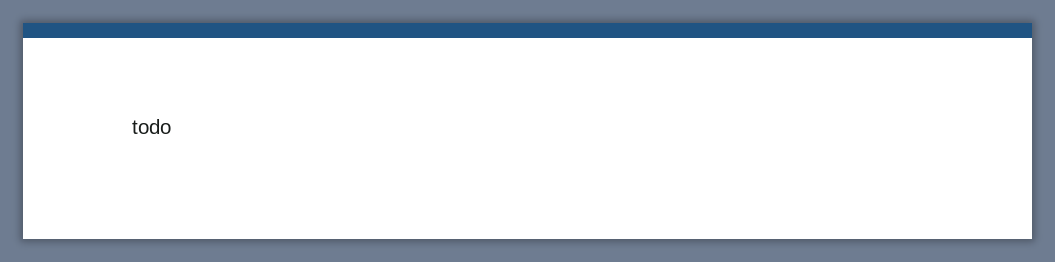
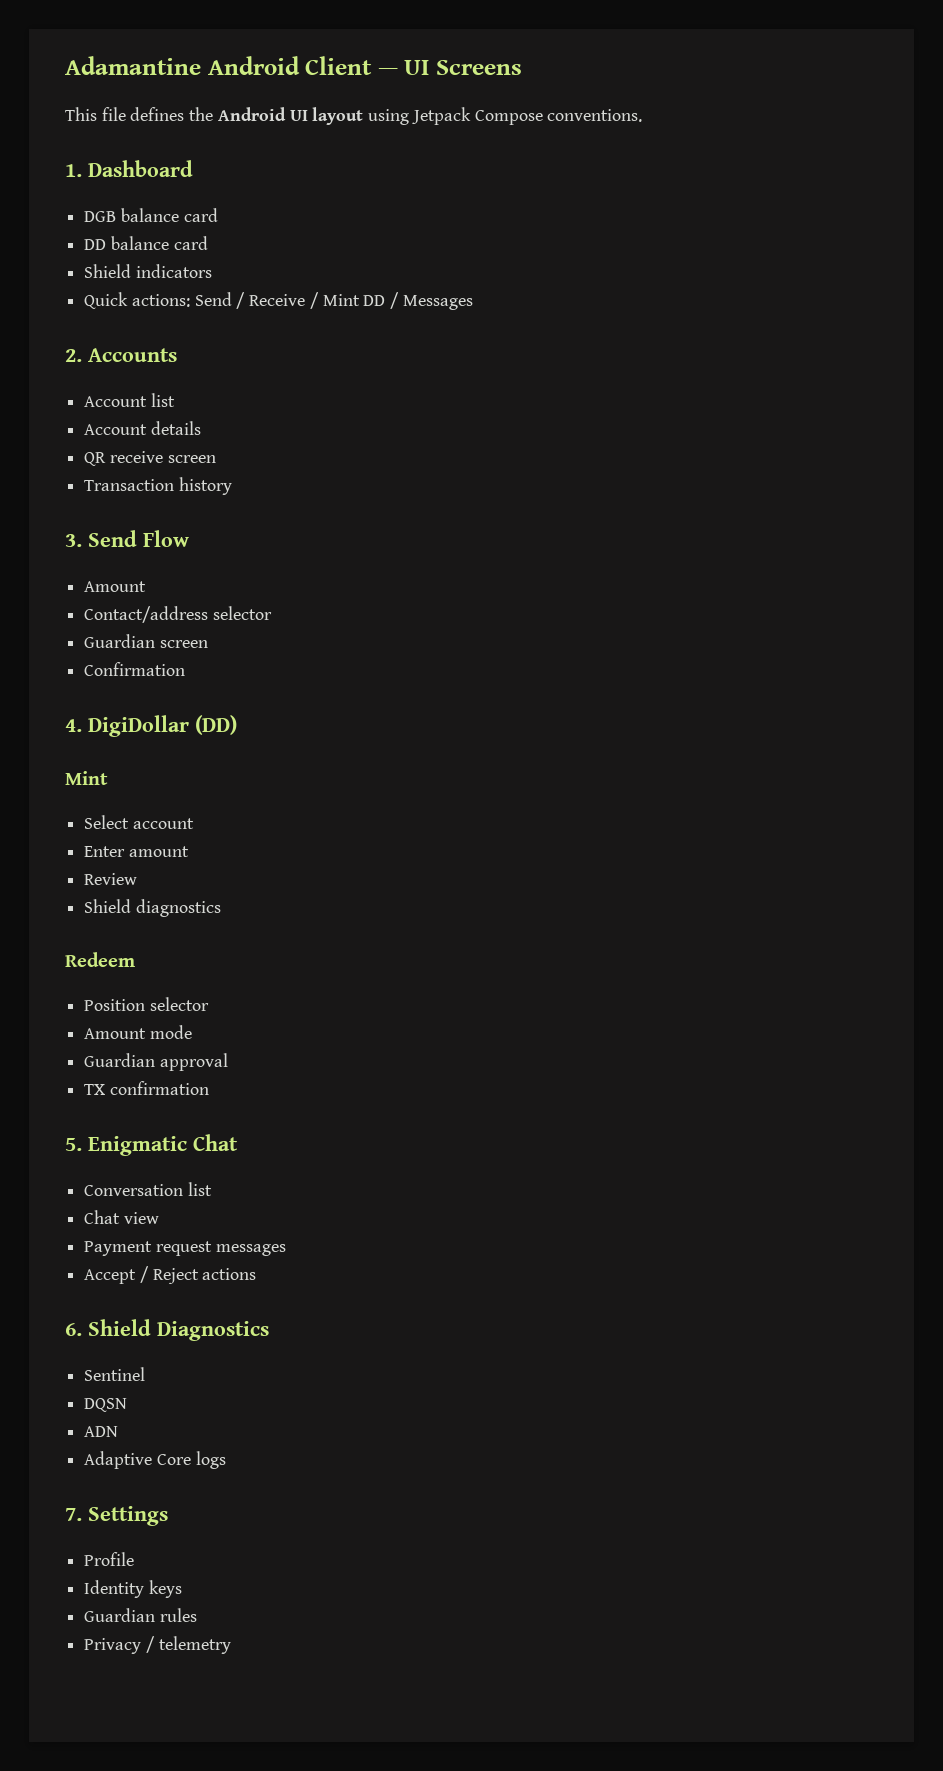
- todo
+ Adamantine Android Client — UI Screens
+ This file defines the Android UI layout using Jetpack Compose conventions.
+ 1. Dashboard
+ DGB balance card
+ DD balance card
+ Shield indicators
+ Quick actions: Send / Receive / Mint DD / Messages
+ 2. Accounts
+ Account list
+ Account details
+ QR receive screen
+ Transaction history
+ 3. Send Flow
+ Amount
+ Contact/address selector
+ Guardian screen
+ Confirmation
+ 4. DigiDollar (DD)
+ Mint
+ Select account
+ Enter amount
+ Review
+ Shield diagnostics
+ Redeem
+ Position selector
+ Amount mode
+ Guardian approval
+ TX confirmation
+ 5. Enigmatic Chat
+ Conversation list
+ Chat view
+ Payment request messages
+ Accept / Reject actions
+ 6. Shield Diagnostics
+ Sentinel
+ DQSN
+ ADN
+ Adaptive Core logs
+ 7. Settings
+ Profile
+ Identity keys
+ Guardian rules
+ Privacy / telemetry

